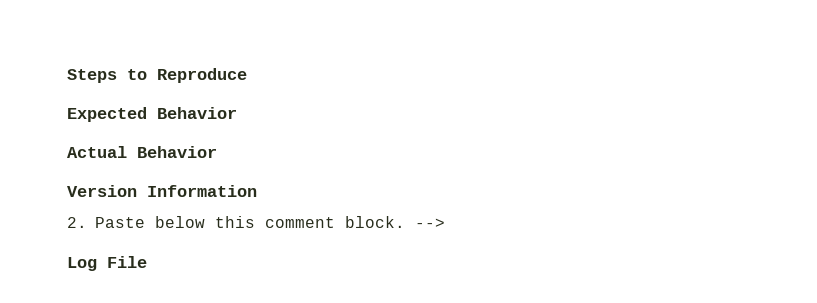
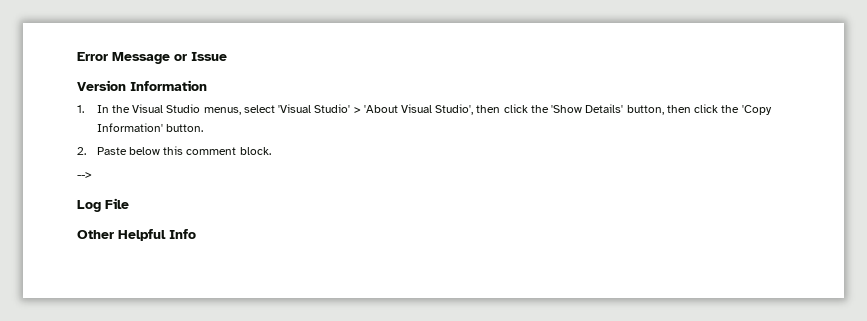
- Steps to Reproduce
- Expected Behavior
- Actual Behavior
+ Error Message or Issue
  Version Information
+ 1. In the Visual Studio menus, select 'Visual Studio' > 'About Visual Studio', then click the 'Show Details' button, then click the 'Copy Information' button.
- 2. Paste below this comment block. -->
+ 2. Paste below this comment block.
+ -->
+ Other Helpful Info

